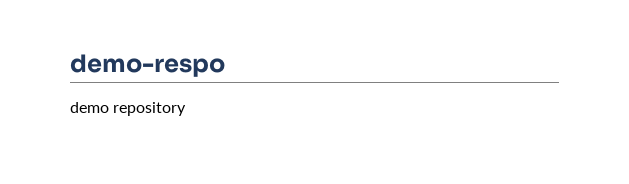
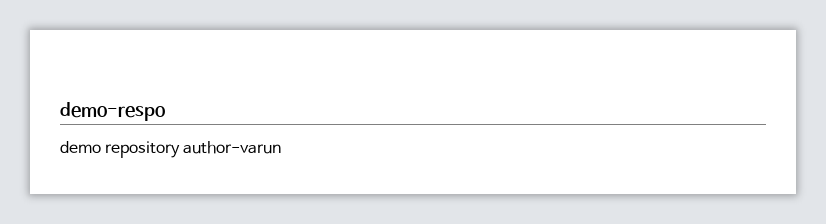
- demo repository
+ demo repository author-varun

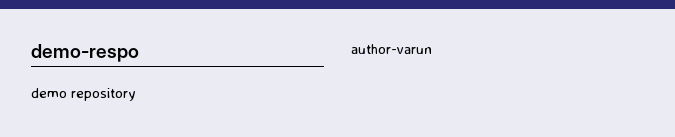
- demo repository author-varun
+ demo repository
+ author-varun

